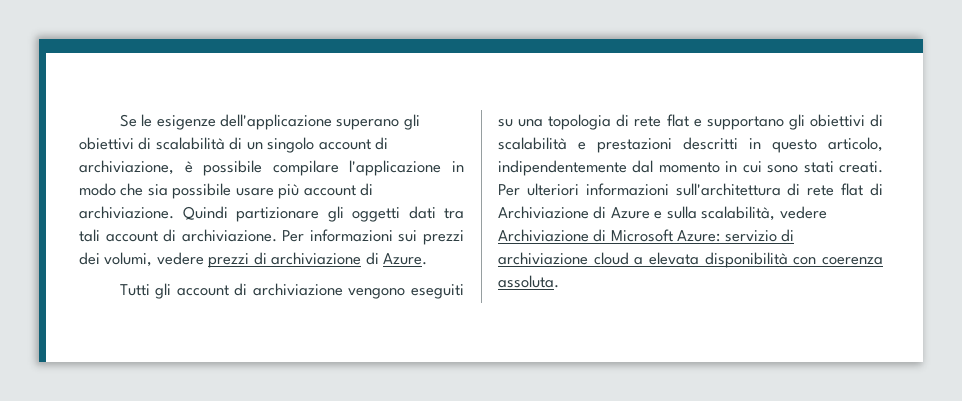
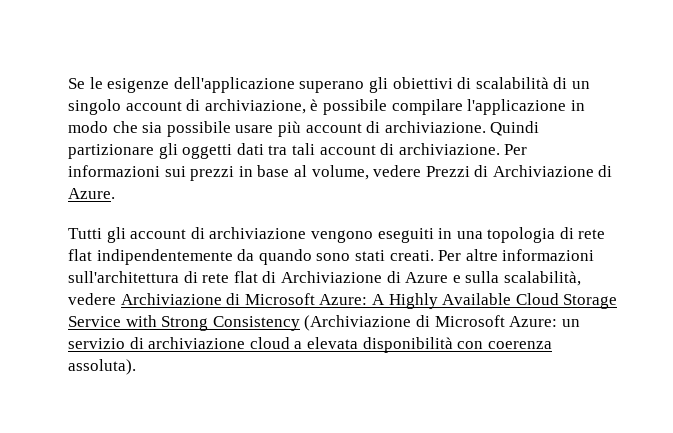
- Per informazioni sui prezzi dei volumi, vedere prezzi di archiviazione di Azure.
+ Per informazioni sui prezzi in base al volume, vedere Prezzi di Archiviazione di Azure.
- Tutti gli account di archiviazione vengono eseguiti su una topologia di rete flat e supportano gli obiettivi di scalabilità e prestazioni descritti in questo articolo, indipendentemente dal momento in cui sono stati creati.
+ Tutti gli account di archiviazione vengono eseguiti in una topologia di rete flat indipendentemente da quando sono stati creati.
- Per ulteriori informazioni sull'architettura di rete flat di Archiviazione di Azure e sulla scalabilità, vedere Archiviazione di Microsoft Azure: servizio di archiviazione cloud a elevata disponibilità con coerenza assoluta.
+ Per altre informazioni sull'architettura di rete flat di Archiviazione di Azure e sulla scalabilità, vedere Archiviazione di Microsoft Azure: A Highly Available Cloud Storage Service with Strong Consistency (Archiviazione di Microsoft Azure: un servizio di archiviazione cloud a elevata disponibilità con coerenza assoluta).

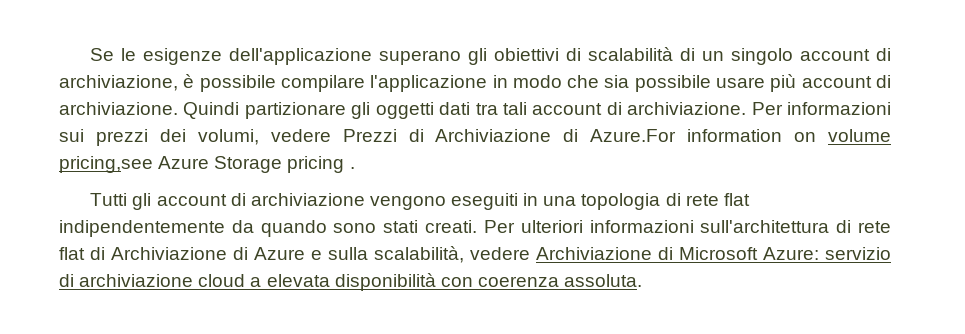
- Per informazioni sui prezzi in base al volume, vedere Prezzi di Archiviazione di Azure.
+ Per informazioni sui prezzi dei volumi, vedere Prezzi di Archiviazione di Azure.For information on volume pricing,see Azure Storage pricing .
- Per altre informazioni sull'architettura di rete flat di Archiviazione di Azure e sulla scalabilità, vedere Archiviazione di Microsoft Azure: A Highly Available Cloud Storage Service with Strong Consistency (Archiviazione di Microsoft Azure: un servizio di archiviazione cloud a elevata disponibilità con coerenza assoluta).
+ Per ulteriori informazioni sull'architettura di rete flat di Archiviazione di Azure e sulla scalabilità, vedere Archiviazione di Microsoft Azure: servizio di archiviazione cloud a elevata disponibilità con coerenza assoluta.

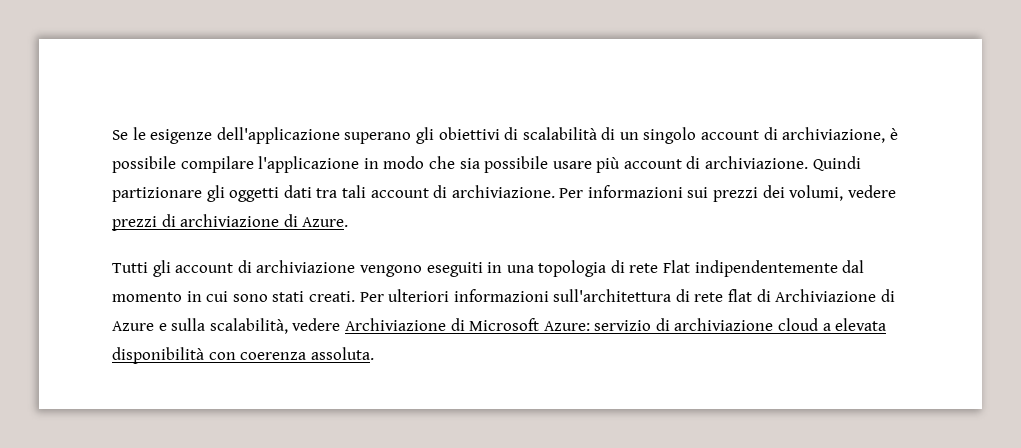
- Per informazioni sui prezzi dei volumi, vedere Prezzi di Archiviazione di Azure.For information on volume pricing,see Azure Storage pricing .
+ Per informazioni sui prezzi dei volumi, vedere prezzi di archiviazione di Azure.
- Tutti gli account di archiviazione vengono eseguiti in una topologia di rete flat indipendentemente da quando sono stati creati.
+ Tutti gli account di archiviazione vengono eseguiti in una topologia di rete Flat indipendentemente dal momento in cui sono stati creati.

